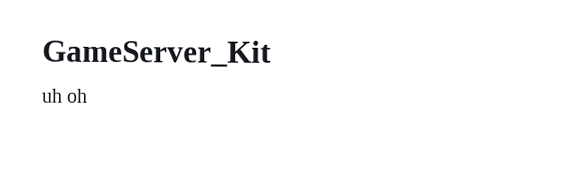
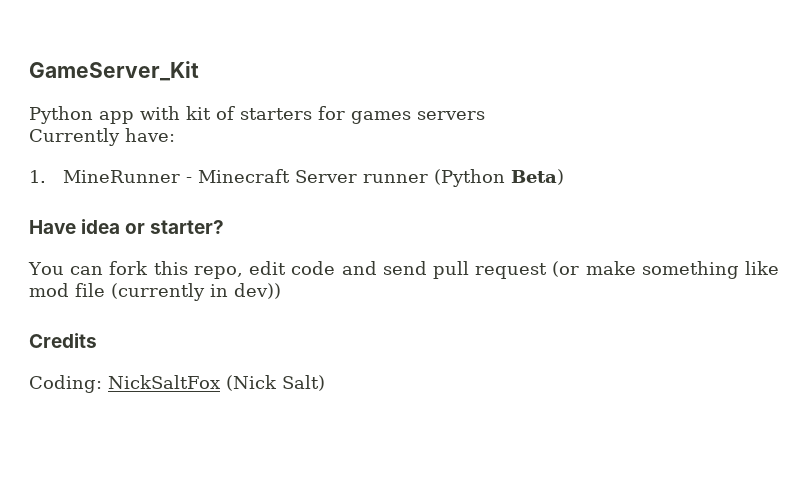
- uh oh
+ Python app with kit of starters for games servers
+ Currently have:
+ 1. MineRunner - Minecraft Server runner (Python Beta)
+ Have idea or starter?
+ You can fork this repo, edit code and send pull request (or make something like mod file (currently in dev))
+ Credits
+ Coding: NickSaltFox (Nick Salt)

